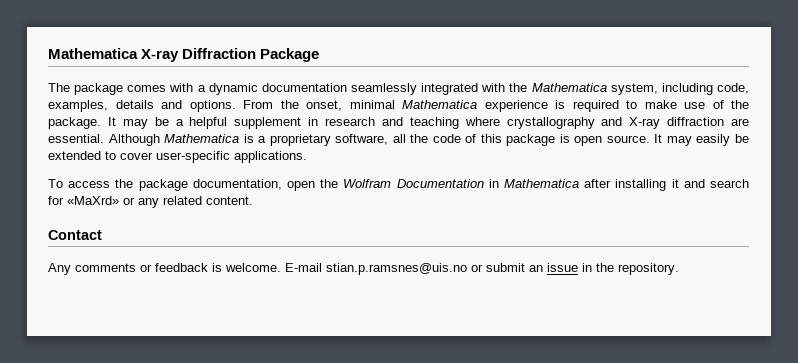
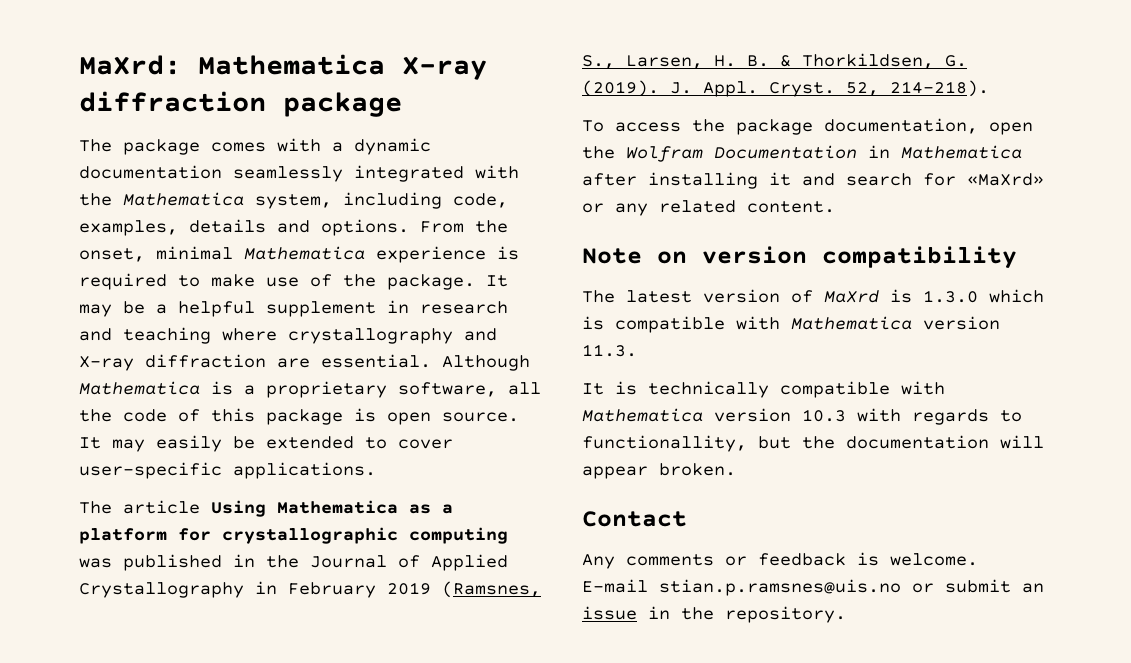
- Mathematica X-ray Diffraction Package
+ MaXrd: Mathematica X-ray diffraction package
+ The article Using Mathematica as a platform for crystallographic computing was published in the Journal of Applied Crystallography in February 2019 (Ramsnes, S., Larsen, H. B. & Thorkildsen, G. (2019). J. Appl. Cryst. 52, 214–218).
+ Note on version compatibility
+ The latest version of MaXrd is 1.3.0 which is compatible with Mathematica version 11.3.
+ It is technically compatible with Mathematica version 10.3 with regards to functionallity, but the documentation will appear broken.

